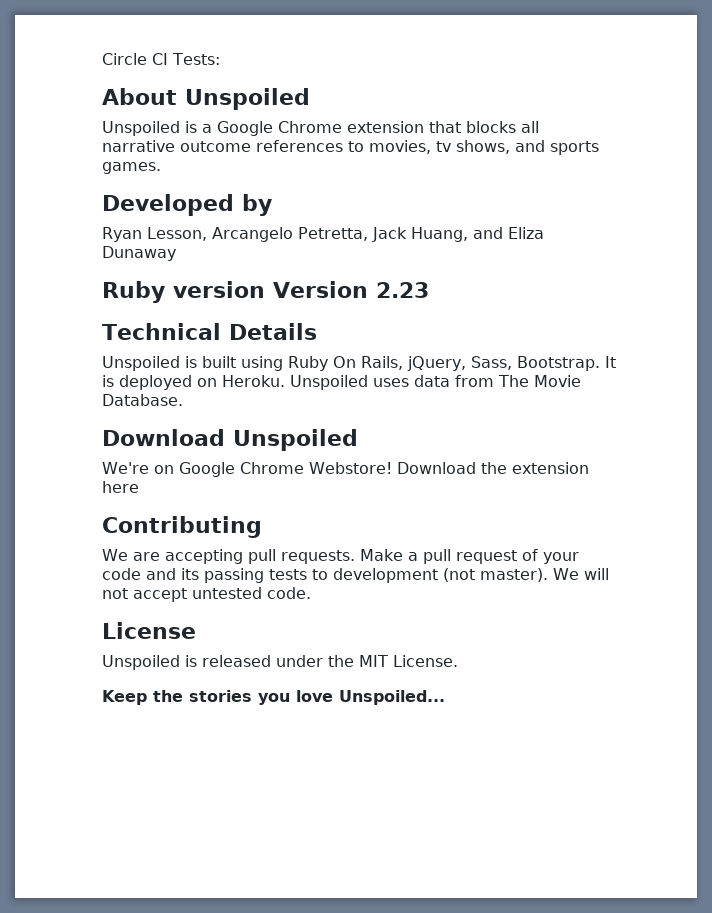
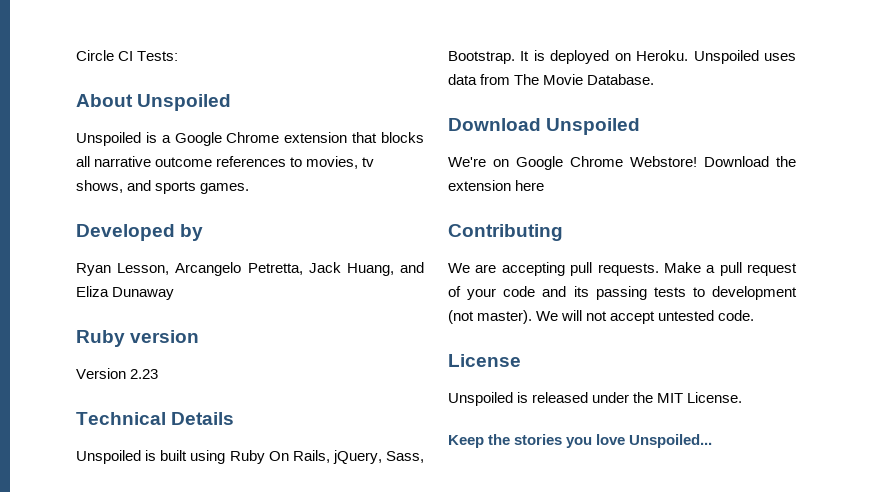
- Ruby version Version 2.23
+ Ruby version
+ Version 2.23

